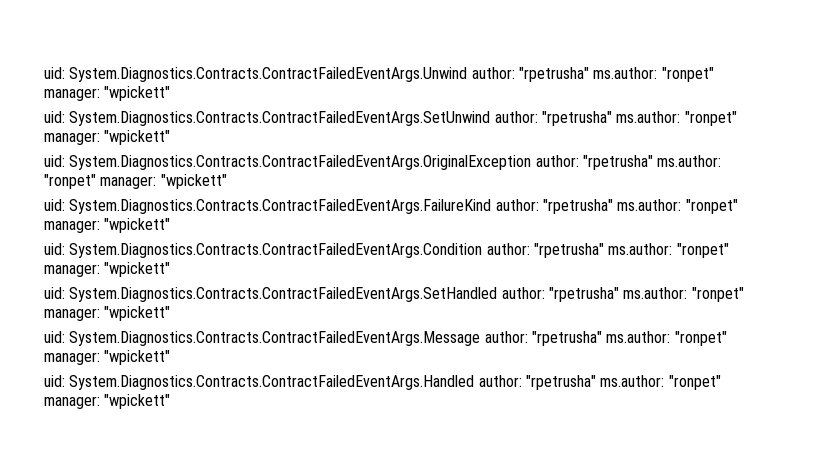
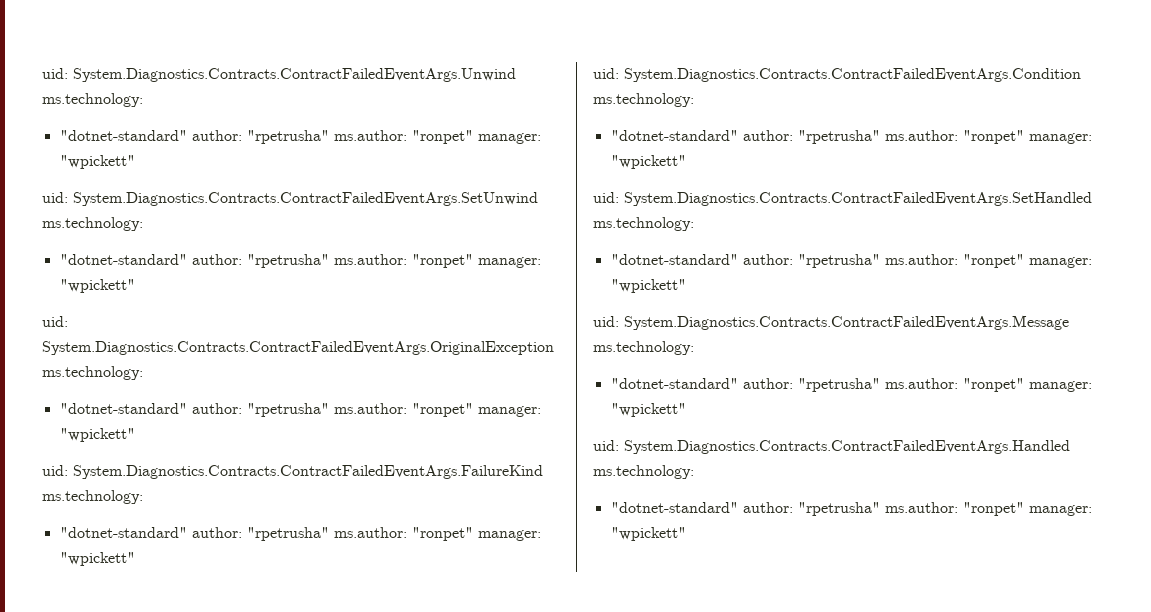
- uid: System.Diagnostics.Contracts.ContractFailedEventArgs.Unwind author: "rpetrusha" ms.author: "ronpet" manager: "wpickett"
+ uid: System.Diagnostics.Contracts.ContractFailedEventArgs.Unwind ms.technology:
+ "dotnet-standard" author: "rpetrusha" ms.author: "ronpet" manager: "wpickett"
- uid: System.Diagnostics.Contracts.ContractFailedEventArgs.SetUnwind author: "rpetrusha" ms.author: "ronpet" manager: "wpickett"
+ uid: System.Diagnostics.Contracts.ContractFailedEventArgs.SetUnwind ms.technology:
+ "dotnet-standard" author: "rpetrusha" ms.author: "ronpet" manager: "wpickett"
- uid: System.Diagnostics.Contracts.ContractFailedEventArgs.OriginalException author: "rpetrusha" ms.author: "ronpet" manager: "wpickett"
+ uid: System.Diagnostics.Contracts.ContractFailedEventArgs.OriginalException ms.technology:
+ "dotnet-standard" author: "rpetrusha" ms.author: "ronpet" manager: "wpickett"
- uid: System.Diagnostics.Contracts.ContractFailedEventArgs.FailureKind author: "rpetrusha" ms.author: "ronpet" manager: "wpickett"
+ uid: System.Diagnostics.Contracts.ContractFailedEventArgs.FailureKind ms.technology:
+ "dotnet-standard" author: "rpetrusha" ms.author: "ronpet" manager: "wpickett"
- uid: System.Diagnostics.Contracts.ContractFailedEventArgs.Condition author: "rpetrusha" ms.author: "ronpet" manager: "wpickett"
+ uid: System.Diagnostics.Contracts.ContractFailedEventArgs.Condition ms.technology:
+ "dotnet-standard" author: "rpetrusha" ms.author: "ronpet" manager: "wpickett"
- uid: System.Diagnostics.Contracts.ContractFailedEventArgs.SetHandled author: "rpetrusha" ms.author: "ronpet" manager: "wpickett"
+ uid: System.Diagnostics.Contracts.ContractFailedEventArgs.SetHandled ms.technology:
+ "dotnet-standard" author: "rpetrusha" ms.author: "ronpet" manager: "wpickett"
- uid: System.Diagnostics.Contracts.ContractFailedEventArgs.Message author: "rpetrusha" ms.author: "ronpet" manager: "wpickett"
+ uid: System.Diagnostics.Contracts.ContractFailedEventArgs.Message ms.technology:
+ "dotnet-standard" author: "rpetrusha" ms.author: "ronpet" manager: "wpickett"
- uid: System.Diagnostics.Contracts.ContractFailedEventArgs.Handled author: "rpetrusha" ms.author: "ronpet" manager: "wpickett"
+ uid: System.Diagnostics.Contracts.ContractFailedEventArgs.Handled ms.technology:
+ "dotnet-standard" author: "rpetrusha" ms.author: "ronpet" manager: "wpickett"

